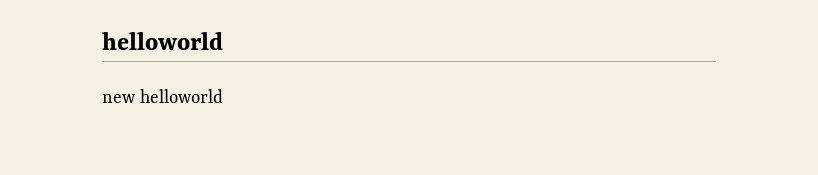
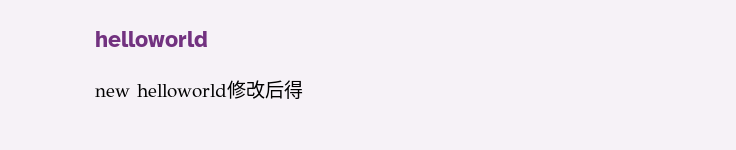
- new helloworld
+ new helloworld修改后得

